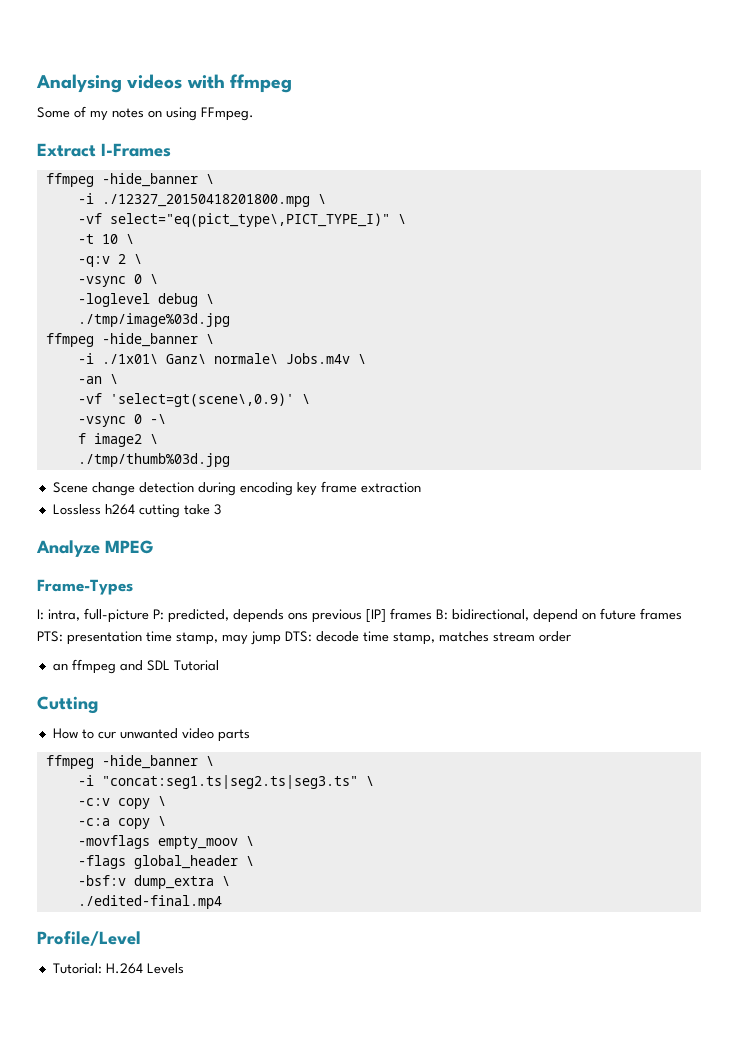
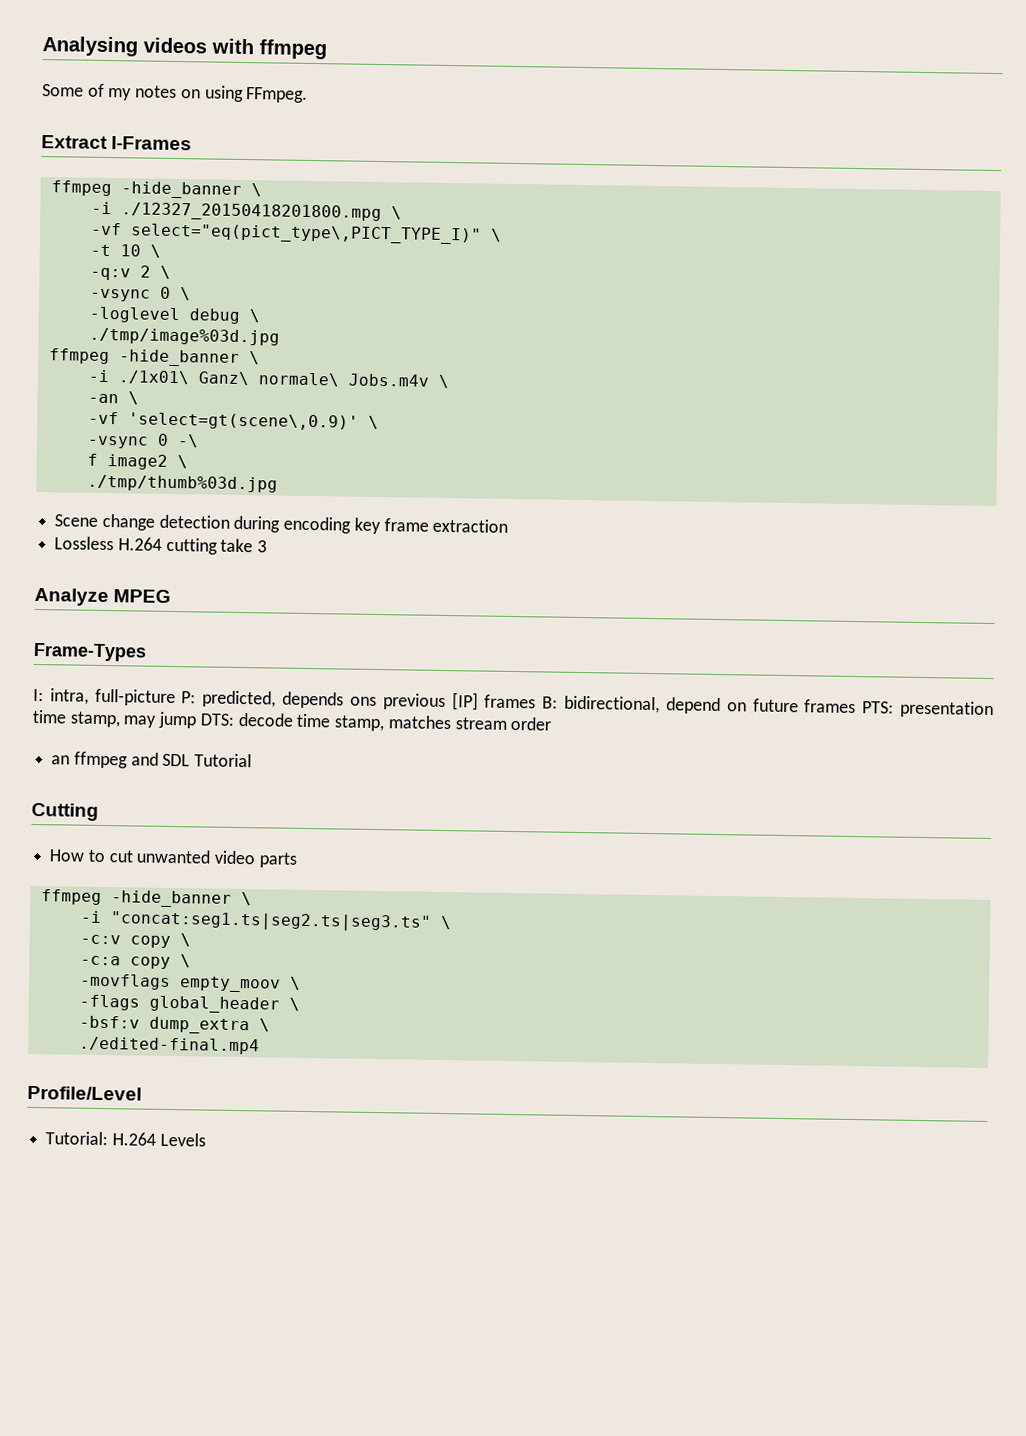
- Lossless h264 cutting take 3
+ Lossless H.264 cutting take 3
- How to cur unwanted video parts
+ How to cut unwanted video parts

